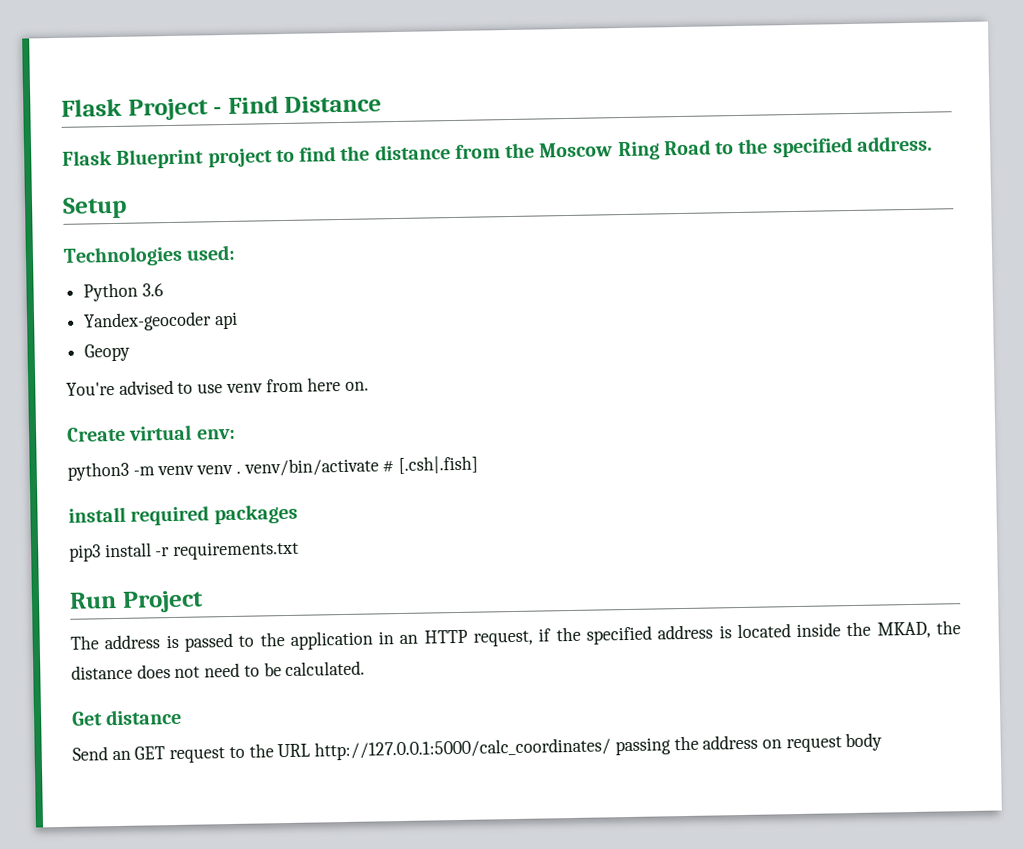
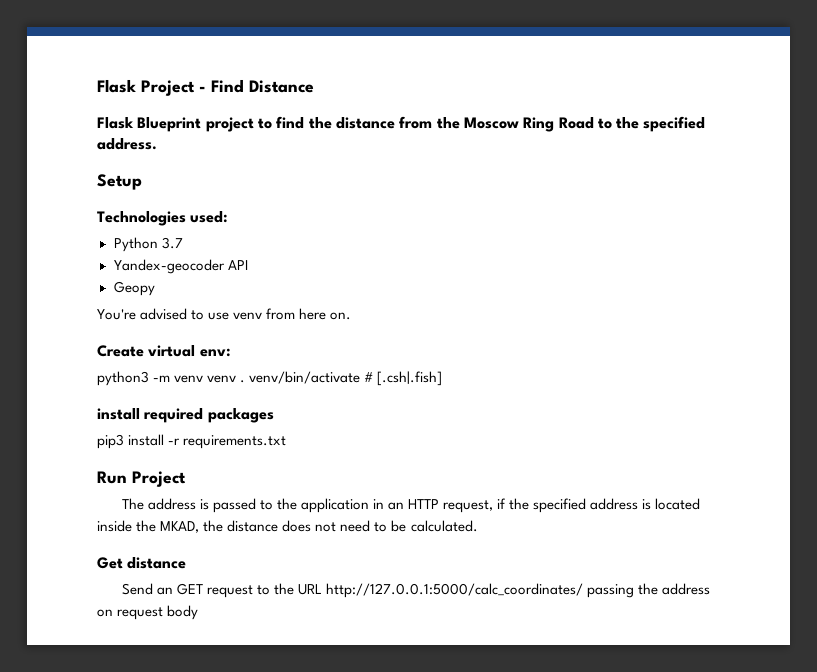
- Python 3.6
+ Python 3.7
- Yandex-geocoder api
+ Yandex-geocoder API

